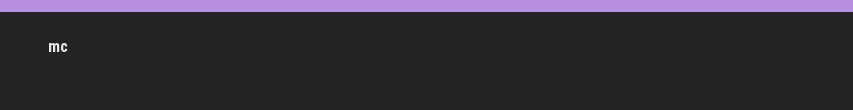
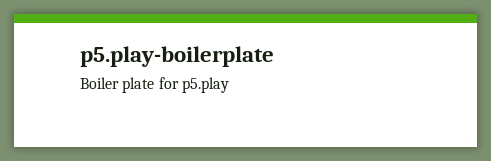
- mc
+ p5.play-boilerplate
+ Boiler plate for p5.play

